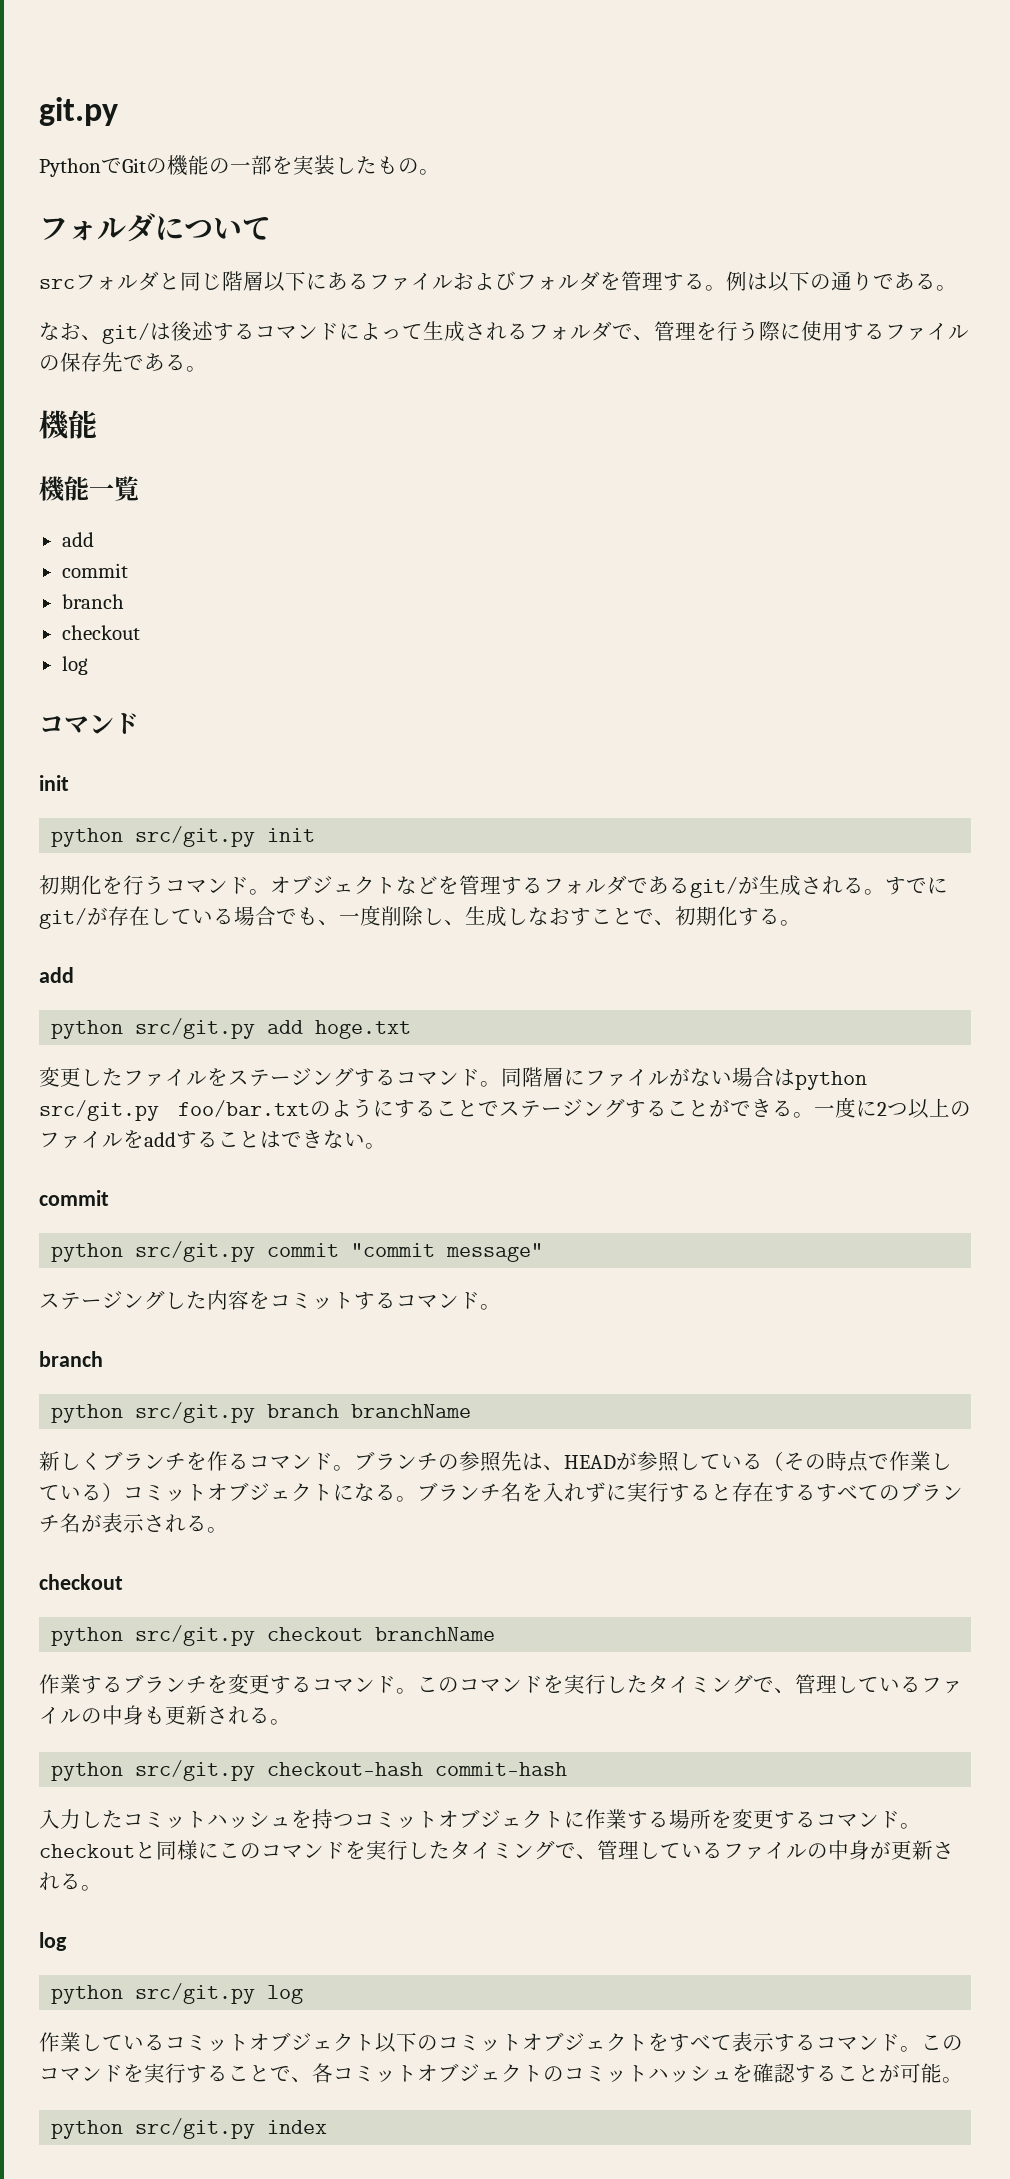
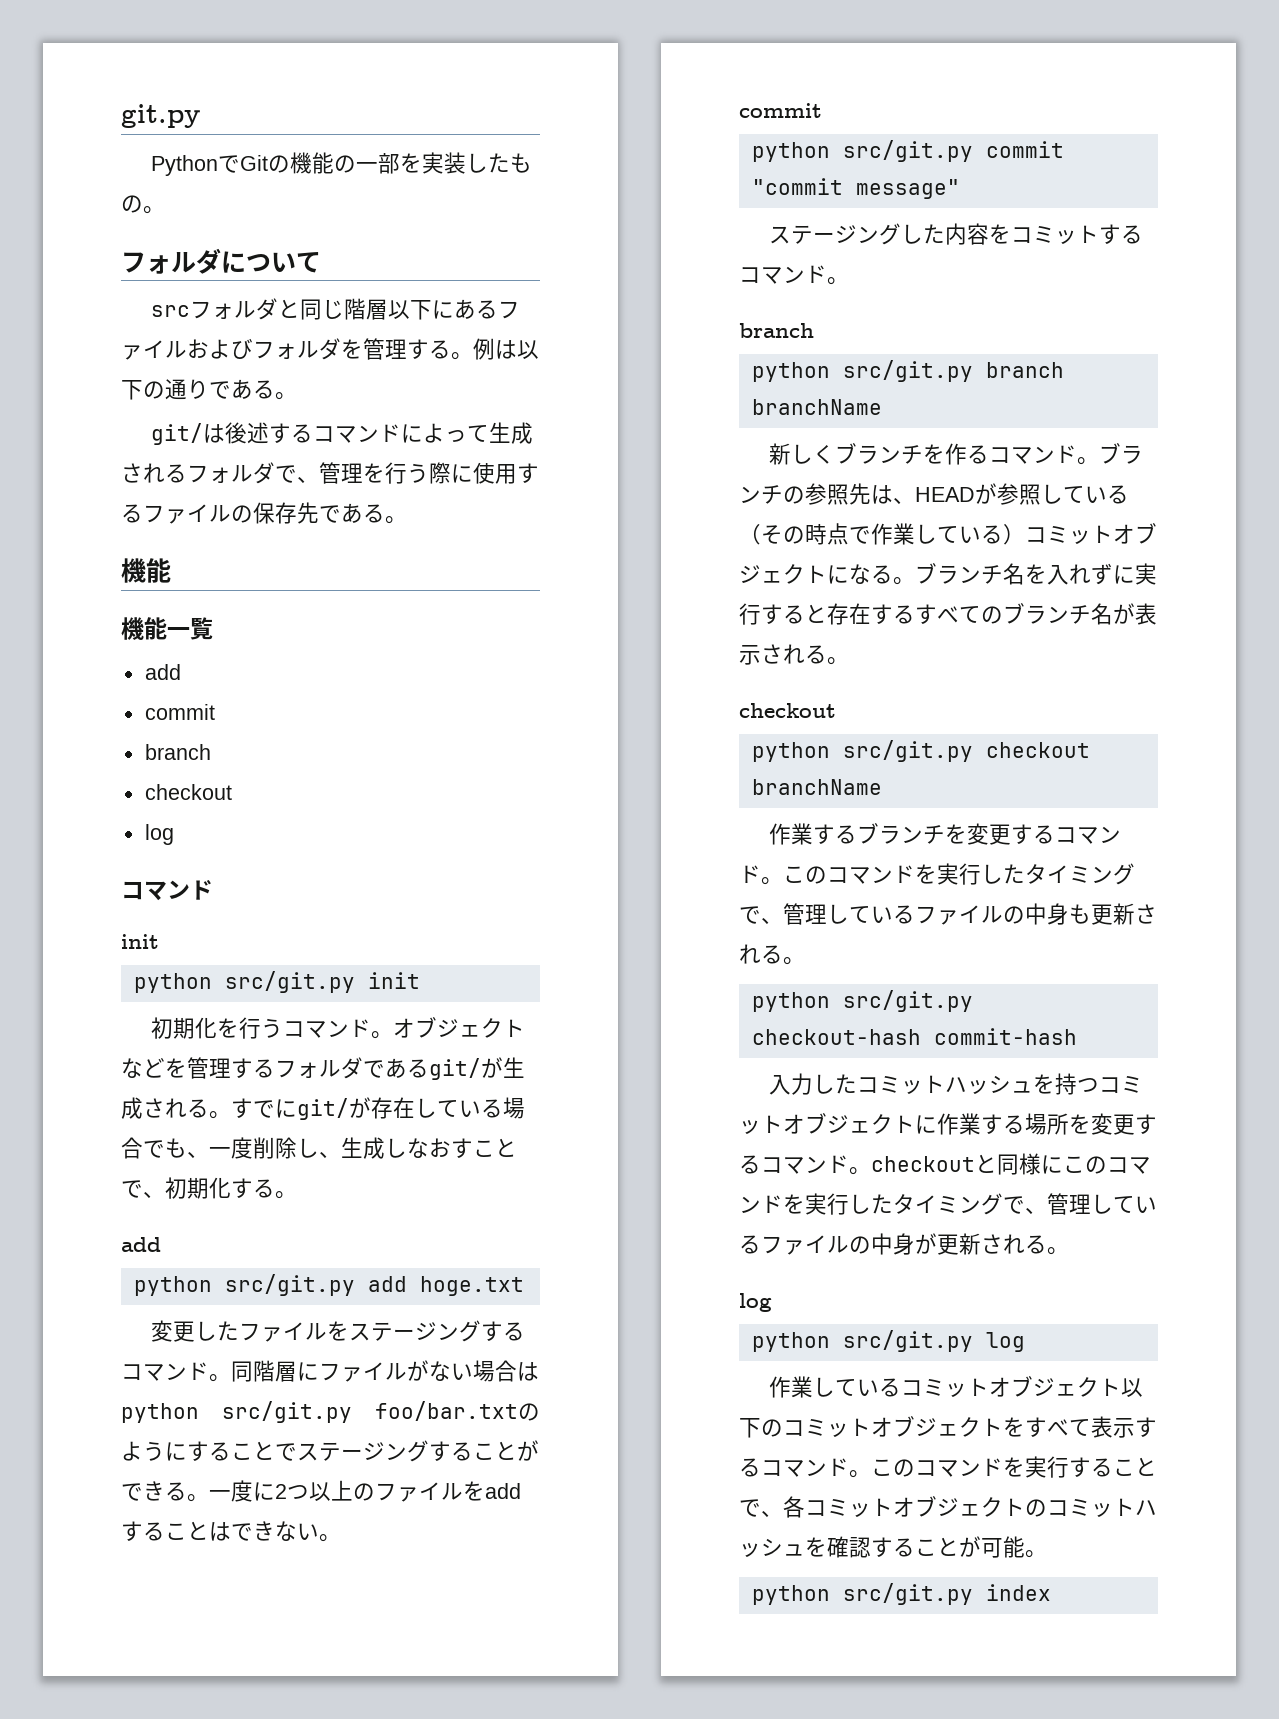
- なお、git/は後述するコマンドによって生成されるフォルダで、管理を行う際に使用するファイルの保存先である。
+ git/は後述するコマンドによって生成されるフォルダで、管理を行う際に使用するファイルの保存先である。

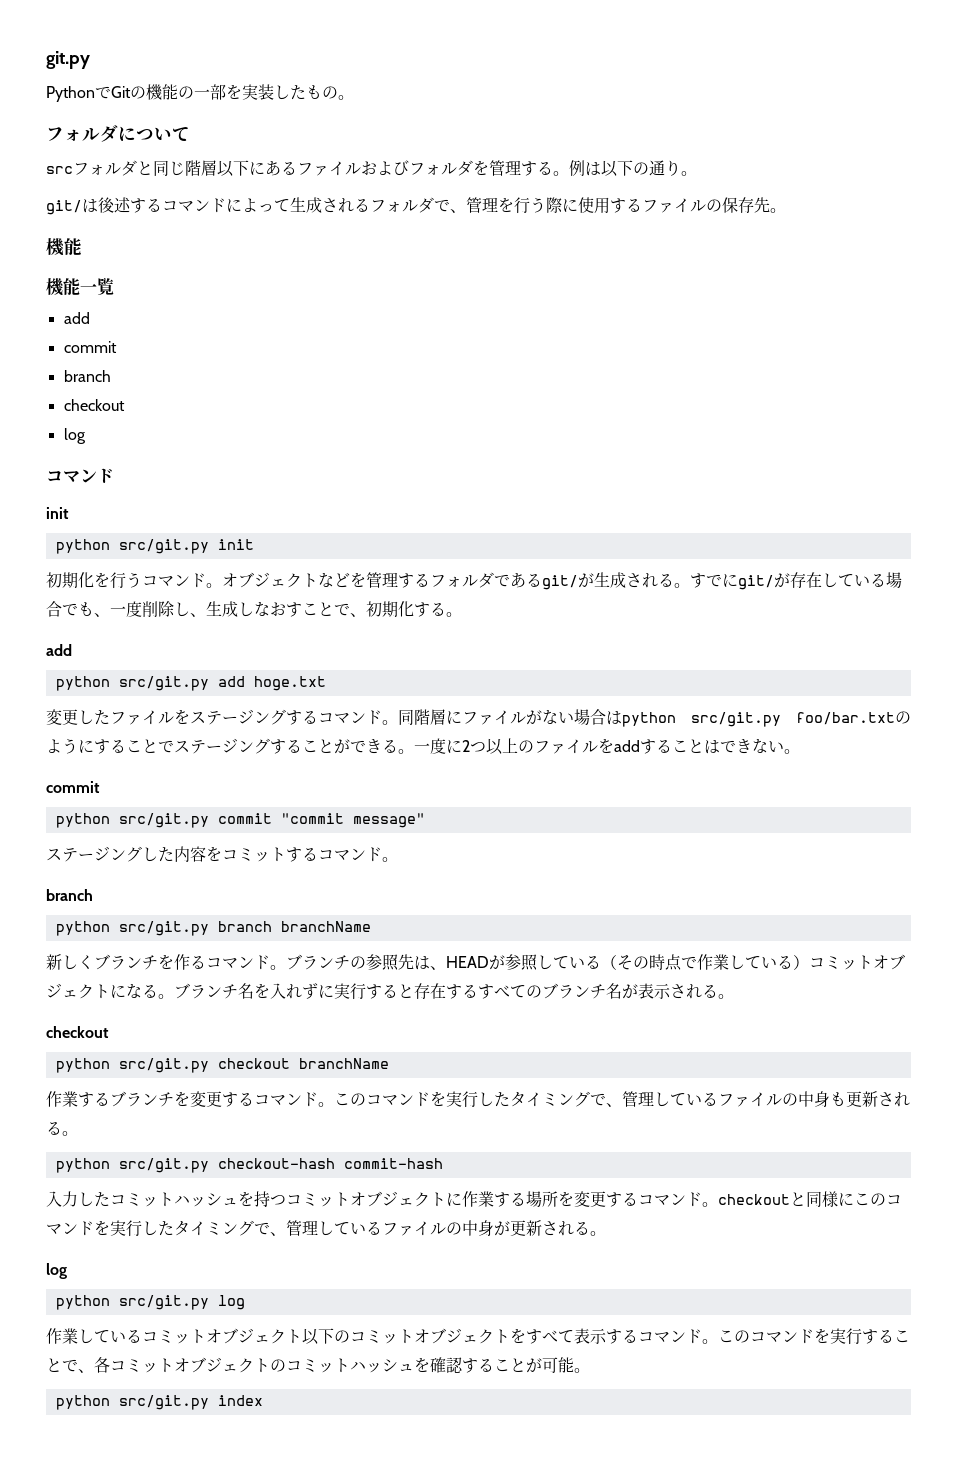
- 例は以下の通りである。
+ 例は以下の通り。
- git/は後述するコマンドによって生成されるフォルダで、管理を行う際に使用するファイルの保存先である。
+ git/は後述するコマンドによって生成されるフォルダで、管理を行う際に使用するファイルの保存先。

